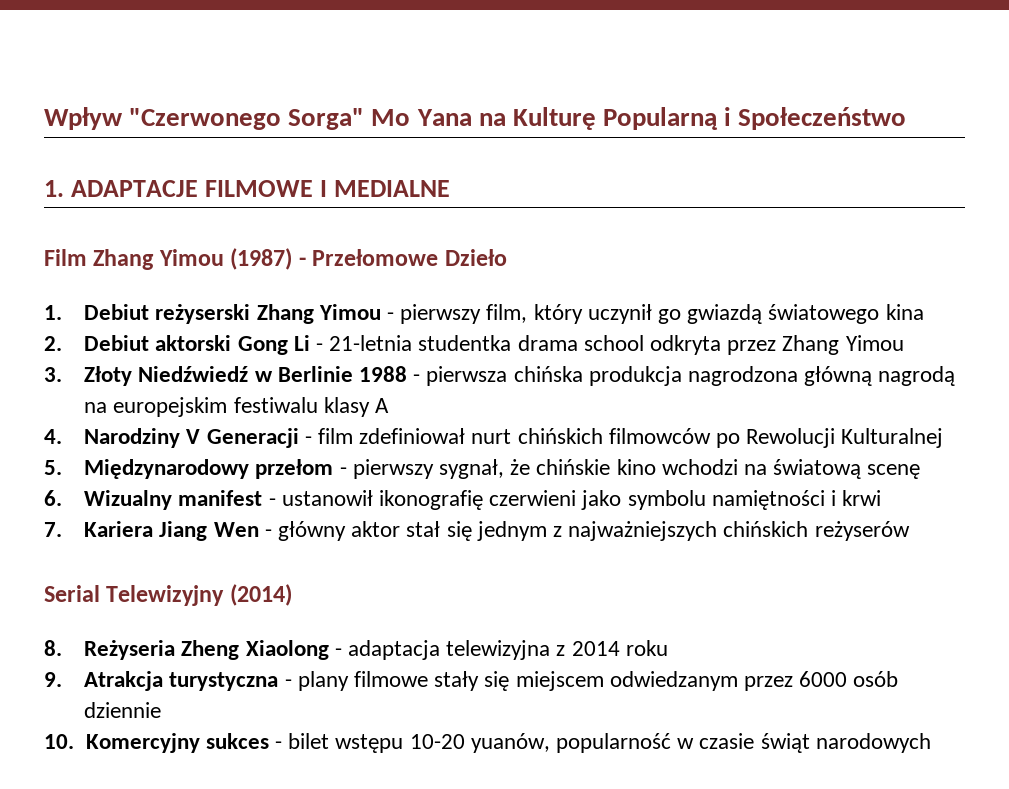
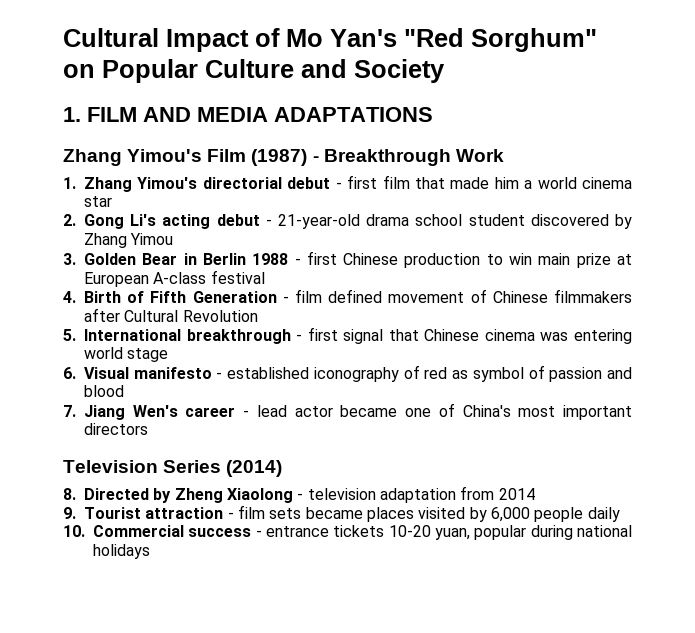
- Wpływ "Czerwonego Sorga" Mo Yana na Kulturę Popularną i Społeczeństwo
- 1. ADAPTACJE FILMOWE I MEDIALNE
- Film Zhang Yimou (1987) - Przełomowe Dzieło
- 1. Debiut reżyserski Zhang Yimou - pierwszy film, który uczynił go gwiazdą światowego kina
- 2. Debiut aktorski Gong Li - 21-letnia studentka drama school odkryta przez Zhang Yimou
- 3. Złoty Niedźwiedź w Berlinie 1988 - pierwsza chińska produkcja nagrodzona główną nagrodą na europejskim festiwalu klasy A
- 4. Narodziny V Generacji - film zdefiniował nurt chińskich filmowców po Rewolucji Kulturalnej
- 5. Międzynarodowy przełom - pierwszy sygnał, że chińskie kino wchodzi na światową scenę
- 6. Wizualny manifest - ustanowił ikonografię czerwieni jako symbolu namiętności i krwi
- 7. Kariera Jiang Wen - główny aktor stał się jednym z najważniejszych chińskich reżyserów
- Serial Telewizyjny (2014)
+ Cultural Impact of Mo Yan's "Red Sorghum" on Popular Culture and Society
+ 1. FILM AND MEDIA ADAPTATIONS
+ Zhang Yimou's Film (1987) - Breakthrough Work
+ 1. Zhang Yimou's directorial debut - first film that made him a world cinema star
+ 2. Gong Li's acting debut - 21-year-old drama school student discovered by Zhang Yimou
+ 3. Golden Bear in Berlin 1988 - first Chinese production to win main prize at European A-class festival
+ 4. Birth of Fifth Generation - film defined movement of Chinese filmmakers after Cultural Revolution
+ 5. International breakthrough - first signal that Chinese cinema was entering world stage
+ 6. Visual manifesto - established iconography of red as symbol of passion and blood
+ 7. Jiang Wen's career - lead actor became one of China's most important directors
+ Television Series (2014)
- 8. Reżyseria Zheng Xiaolong - adaptacja telewizyjna z 2014 roku
+ 8. Directed by Zheng Xiaolong - television adaptation from 2014
- 9. Atrakcja turystyczna - plany filmowe stały się miejscem odwiedzanym przez 6000 osób dziennie
- 10. Komercyjny sukces - bilet wstępu 10-20 yuanów, popularność w czasie świąt narodowych
+ 9. Tourist attraction - film sets became places visited by 6,000 people daily
+ 10. Commercial success - entrance tickets 10-20 yuan, popular during national holidays

